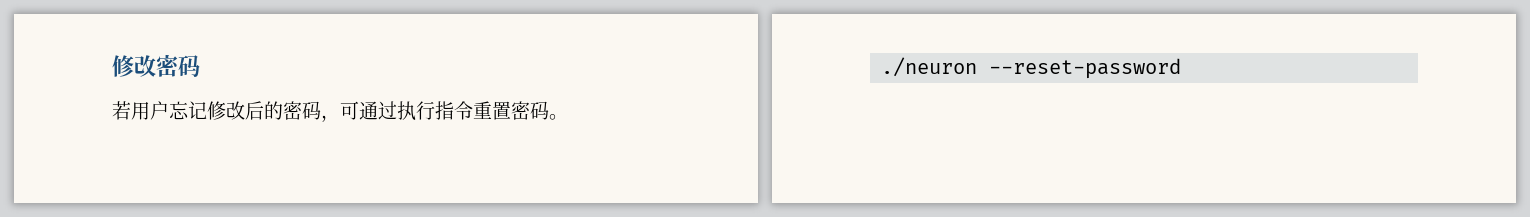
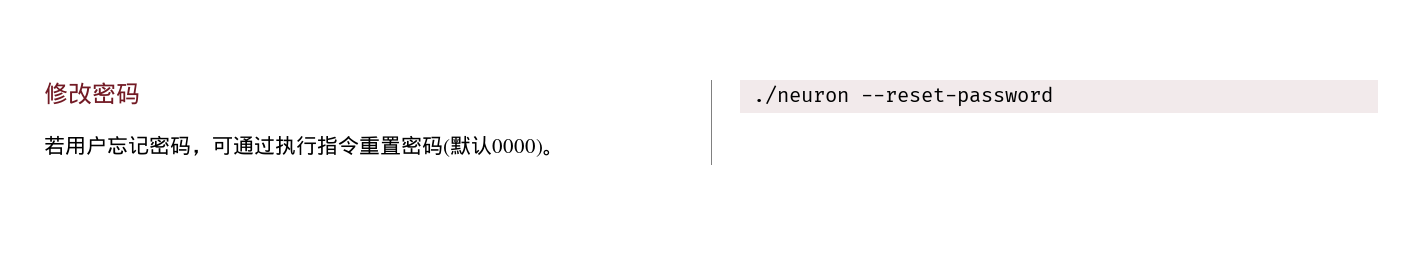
- 若用户忘记修改后的密码，可通过执行指令重置密码。
+ 若用户忘记密码，可通过执行指令重置密码(默认0000)。

